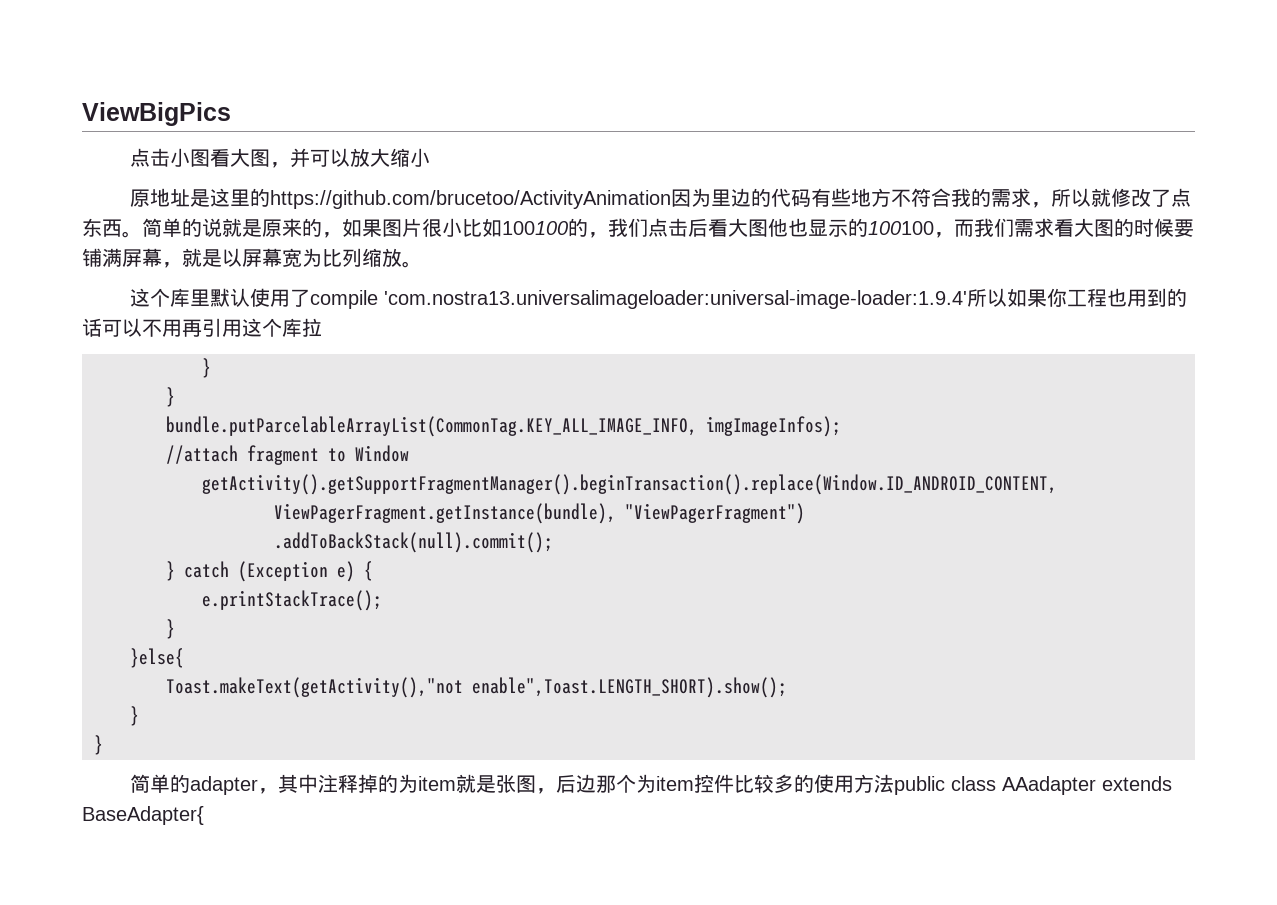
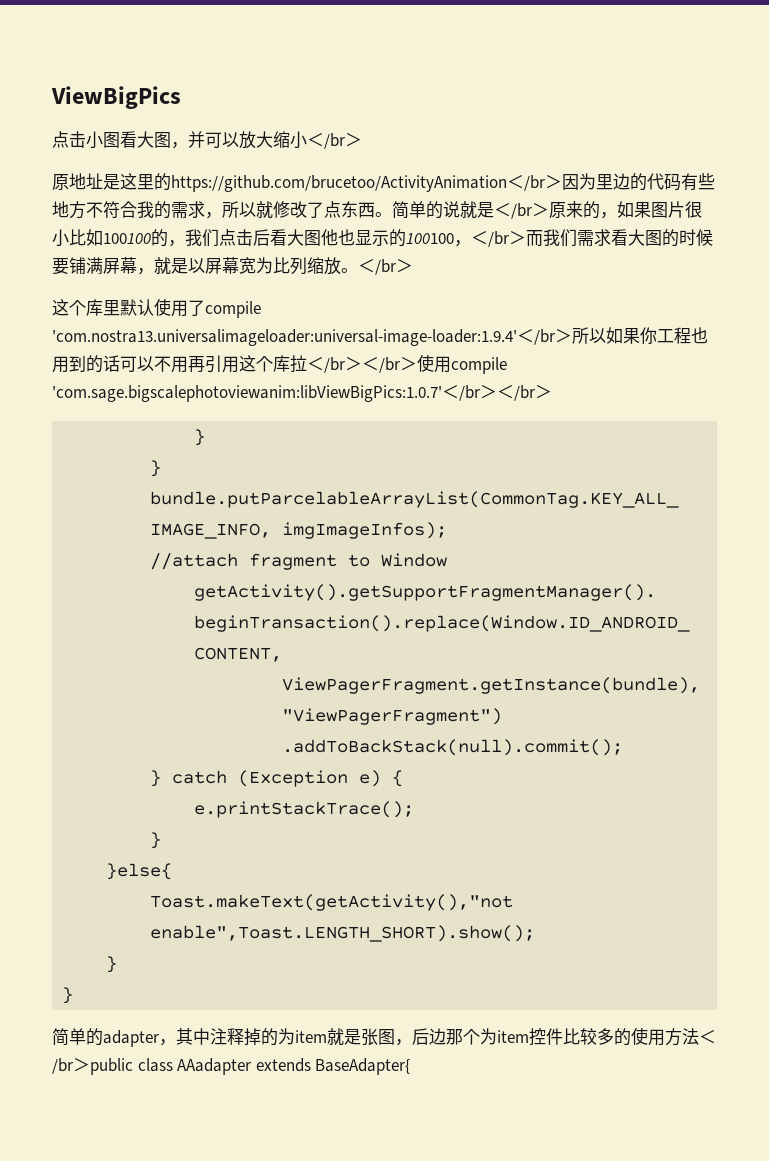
- 点击小图看大图，并可以放大缩小
+ 点击小图看大图，并可以放大缩小＜/br＞
- 原地址是这里的https://github.com/brucetoo/ActivityAnimation因为里边的代码有些地方不符合我的需求，所以就修改了点东西。
+ 原地址是这里的https://github.com/brucetoo/ActivityAnimation＜/br＞因为里边的代码有些地方不符合我的需求，所以就修改了点东西。
- 简单的说就是原来的，如果图片很小比如100100的，我们点击后看大图他也显示的100100，而我们需求看大图的时候要铺满屏幕，就是以屏幕宽为比列缩放。
+ 简单的说就是＜/br＞原来的，如果图片很小比如100100的，我们点击后看大图他也显示的100100，＜/br＞而我们需求看大图的时候要铺满屏幕，就是以屏幕宽为比列缩放。＜/br＞
- 这个库里默认使用了compile 'com.nostra13.universalimageloader:universal-image-loader:1.9.4'所以如果你工程也用到的话可以不用再引用这个库拉
+ 这个库里默认使用了compile 'com.nostra13.universalimageloader:universal-image-loader:1.9.4'＜/br＞所以如果你工程也用到的话可以不用再引用这个库拉＜/br＞＜/br＞使用compile 'com.sage.bigscalephotoviewanim:libViewBigPics:1.0.7'＜/br＞＜/br＞
- 简单的adapter，其中注释掉的为item就是张图，后边那个为item控件比较多的使用方法public class AAadapter extends BaseAdapter{
+ 简单的adapter，其中注释掉的为item就是张图，后边那个为item控件比较多的使用方法＜/br＞public class AAadapter extends BaseAdapter{

